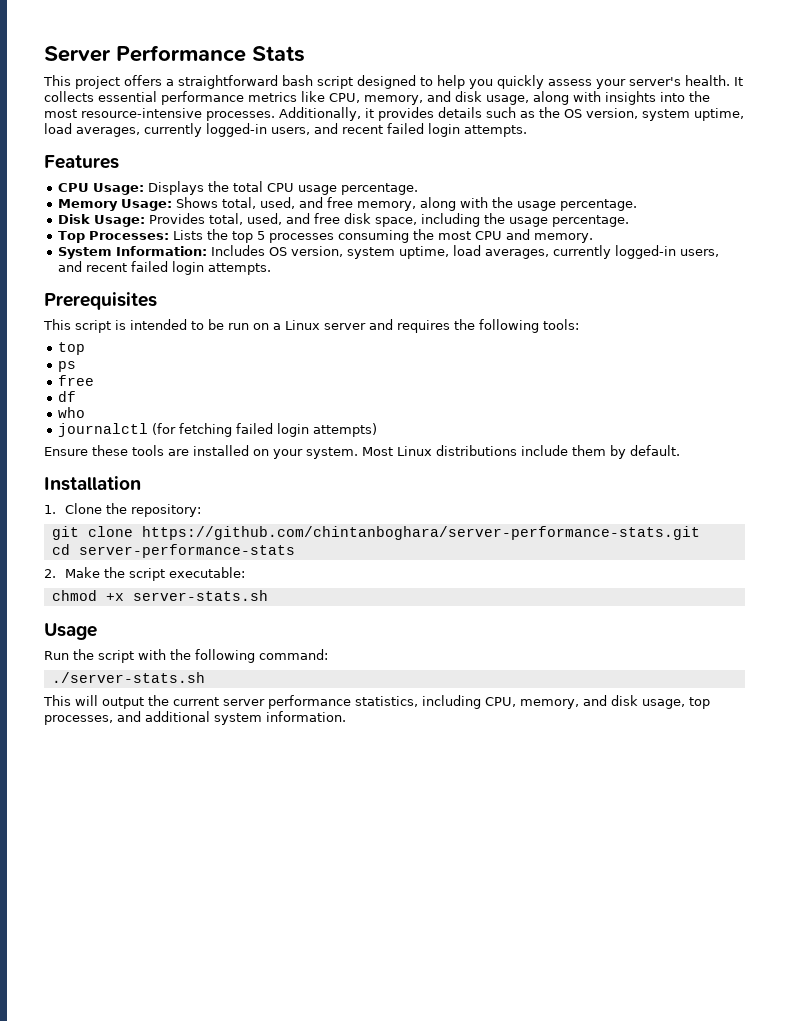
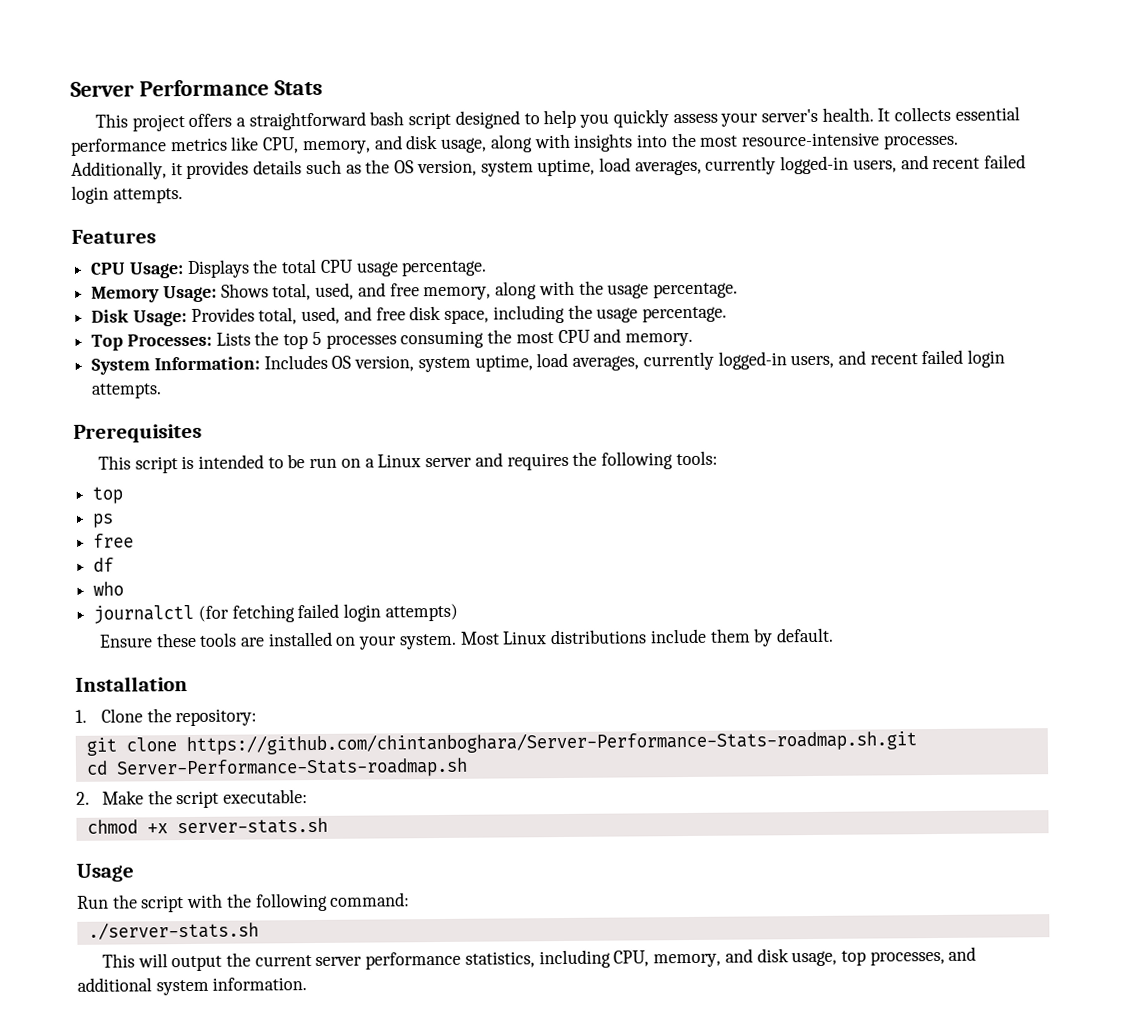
- git clone https://github.com/chintanboghara/server-performance-stats.git
+ git clone https://github.com/chintanboghara/Server-Performance-Stats-roadmap.sh.git
- cd server-performance-stats
+ cd Server-Performance-Stats-roadmap.sh

